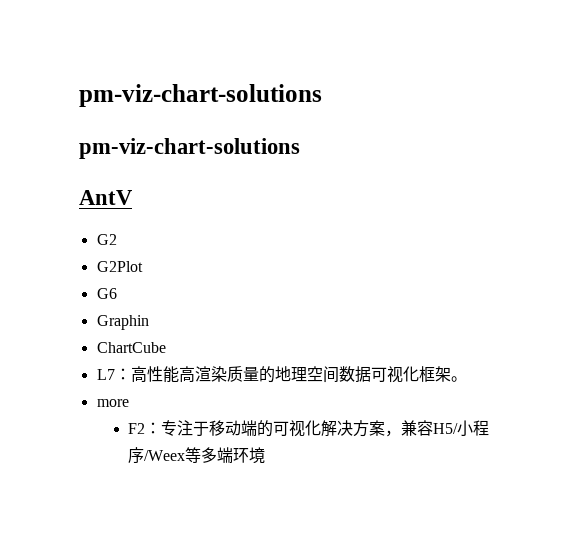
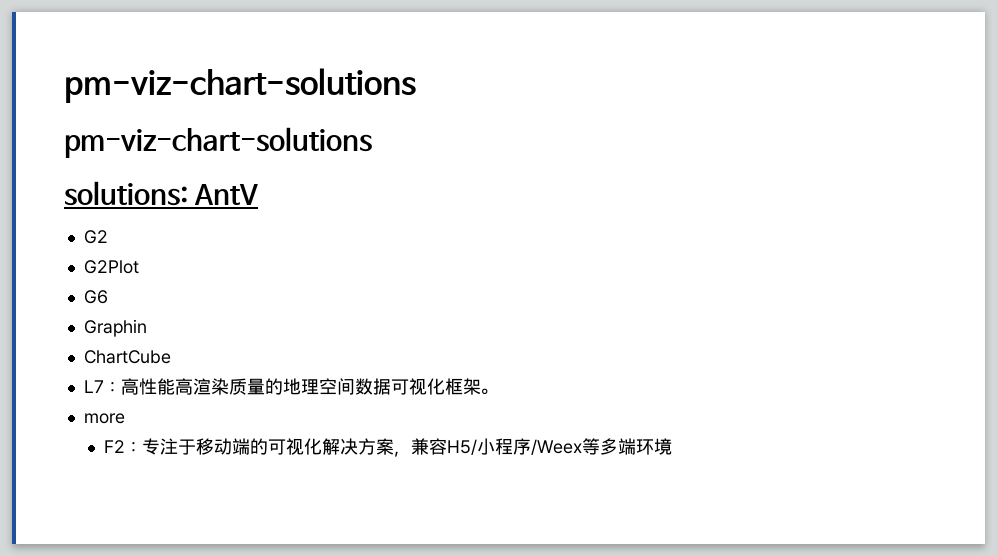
- AntV
+ solutions: AntV

